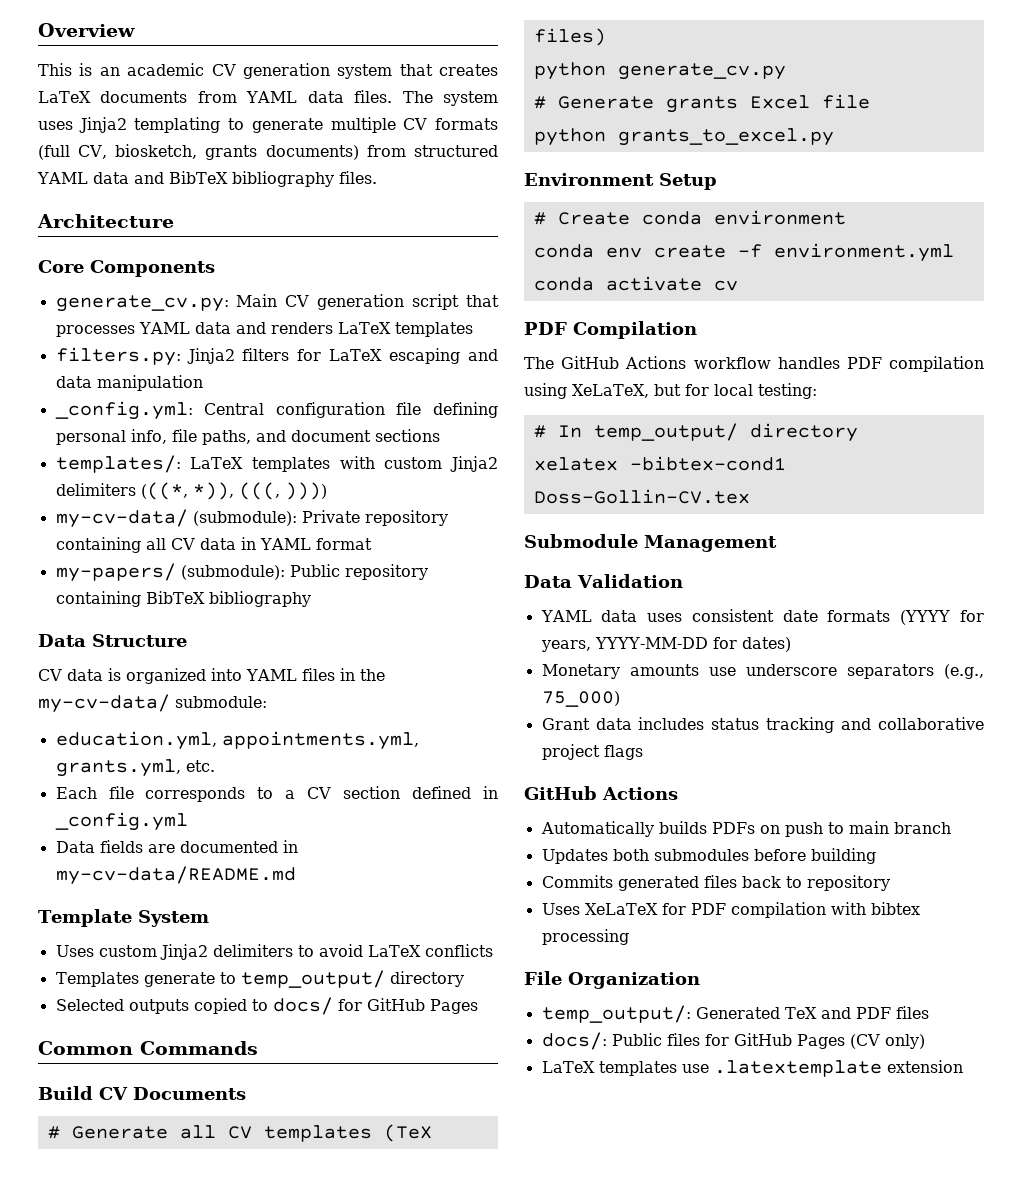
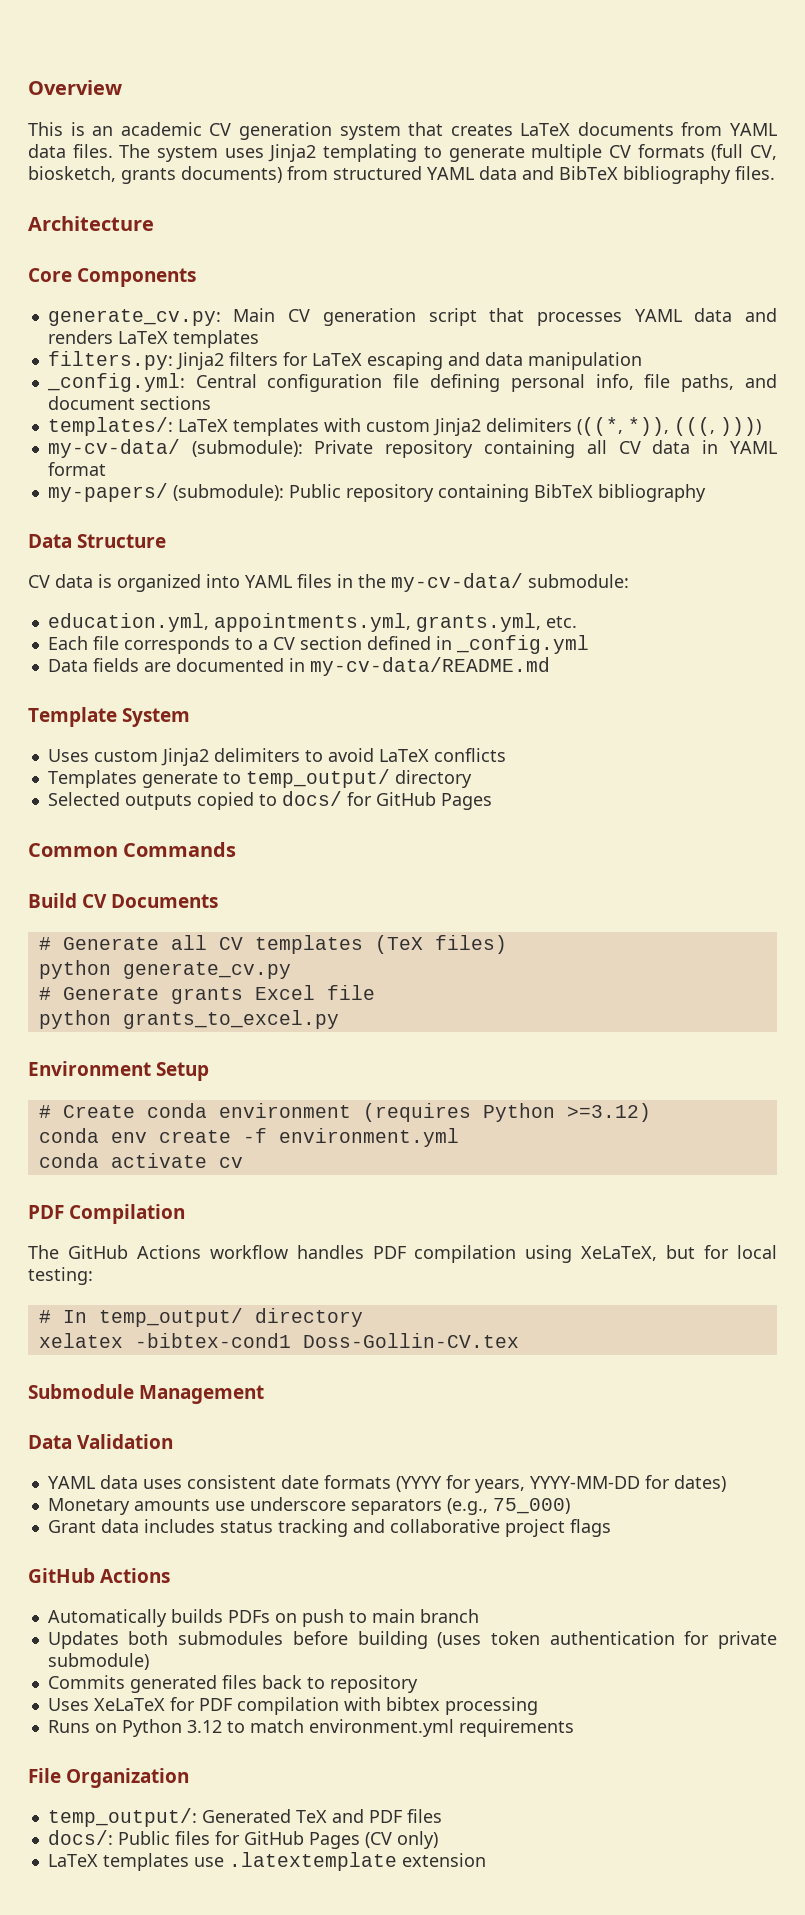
- # Create conda environment
+ # Create conda environment (requires Python >=3.12)
- Updates both submodules before building
+ Updates both submodules before building (uses token authentication for private submodule)
+ Runs on Python 3.12 to match environment.yml requirements

